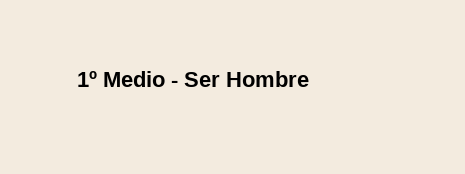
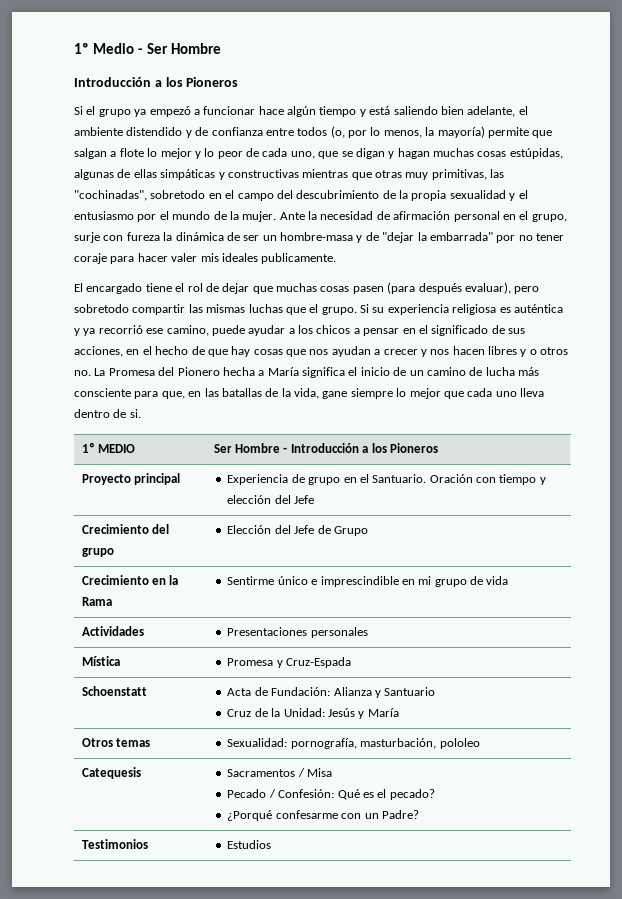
  1º Medio - Ser Hombre
+ Introducción a los Pioneros
+ Si el grupo ya empezó a funcionar hace algún tiempo y está saliendo bien adelante, el ambiente distendido y de confianza entre todos (o, por lo menos, la mayoría) permite que salgan a flote lo mejor y lo peor de cada uno, que se digan y hagan muchas cosas estúpidas, algunas de ellas simpáticas y constructivas mientras que otras muy primitivas, las "cochinadas", sobretodo en el campo del descubrimiento de la propia sexualidad y el entusiasmo por el mundo de la mujer. Ante la necesidad de afirmación personal en el grupo, surje con fureza la dinámica de ser un hombre-masa y de "dejar la embarrada" por no tener coraje para hacer valer mis ideales publicamente.
+ El encargado tiene el rol de dejar que muchas cosas pasen (para después evaluar), pero sobretodo compartir las mismas luchas que el grupo. Si su experiencia religiosa es auténtica y ya recorrió ese camino, puede ayudar a los chicos a pensar en el significado de sus acciones, en el hecho de que hay cosas que nos ayudan a crecer y nos hacen libres y o otros no. La Promesa del Pionero hecha a María significa el inicio de un camino de lucha más consciente para que, en las batallas de la vida, gane siempre lo mejor que cada uno lleva dentro de si.
+ 1º MEDIO | Ser Hombre - Introducción a los Pioneros
+ Proyecto principal | Experiencia de grupo en el Santuario. Oración con tiempo y elección del Jefe
+ Crecimiento del grupo | Elección del Jefe de Grupo
+ Crecimiento en la Rama | Sentirme único e imprescindible en mi grupo de vida
+ Actividades | Presentaciones personales
+ Mística | Promesa y Cruz-Espada
+ Schoenstatt | Acta de Fundación: Alianza y Santuario
+ Cruz de la Unidad: Jesús y María
+ Otros temas | Sexualidad: pornografía, masturbación, pololeo
+ Catequesis | Sacramentos / Misa
+ Pecado / Confesión: Qué es el pecado?
+ ¿Porqué confesarme con un Padre?
+ Testimonios | Estudios

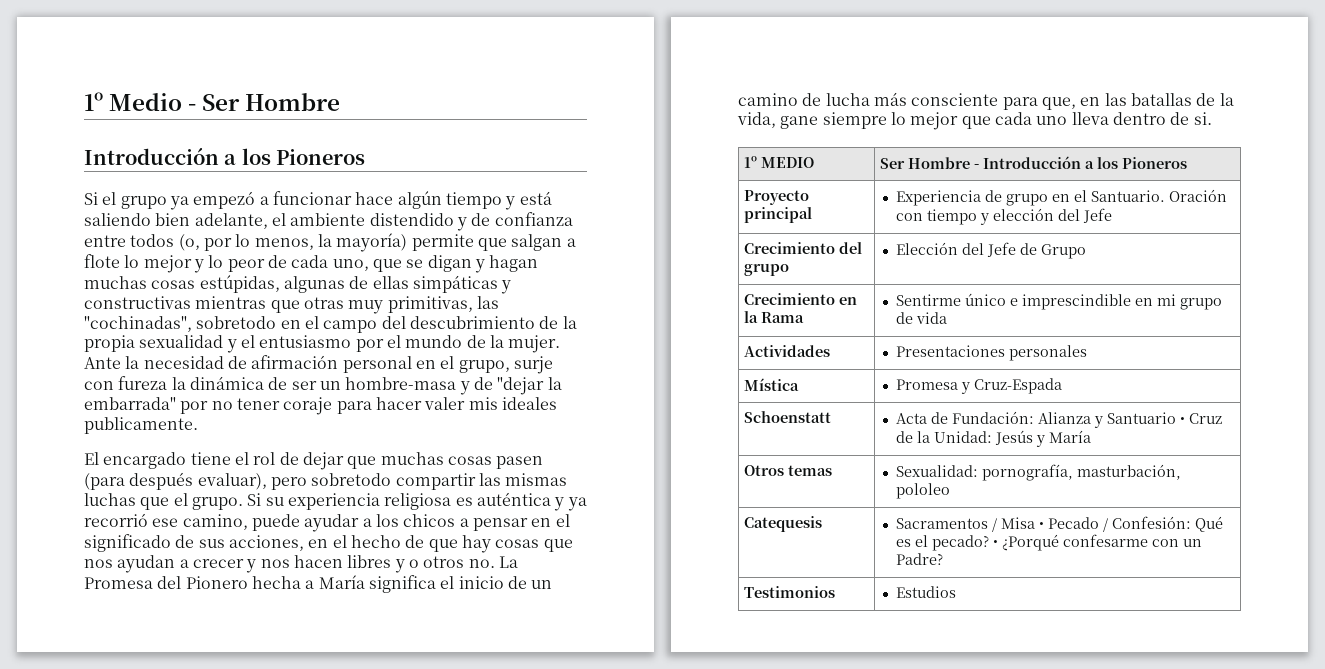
- Schoenstatt | Acta de Fundación: Alianza y Santuario
- Cruz de la Unidad: Jesús y María
+ Schoenstatt | Acta de Fundación: Alianza y Santuario • Cruz de la Unidad: Jesús y María
- Catequesis | Sacramentos / Misa
- Pecado / Confesión: Qué es el pecado?
- ¿Porqué confesarme con un Padre?
+ Catequesis | Sacramentos / Misa • Pecado / Confesión: Qué es el pecado? • ¿Porqué confesarme con un Padre?

